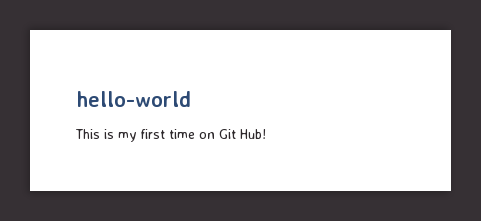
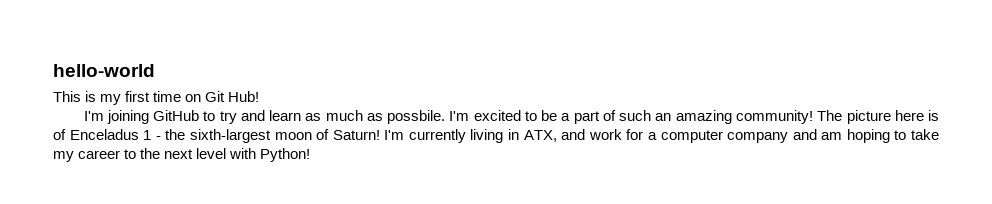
+ I'm joining GitHub to try and learn as much as possbile. I'm excited to be a part of such an amazing community! The picture here is of Enceladus 1 - the sixth-largest moon of Saturn! I'm currently living in ATX, and work for a computer company and am hoping to take my career to the next level with Python!

